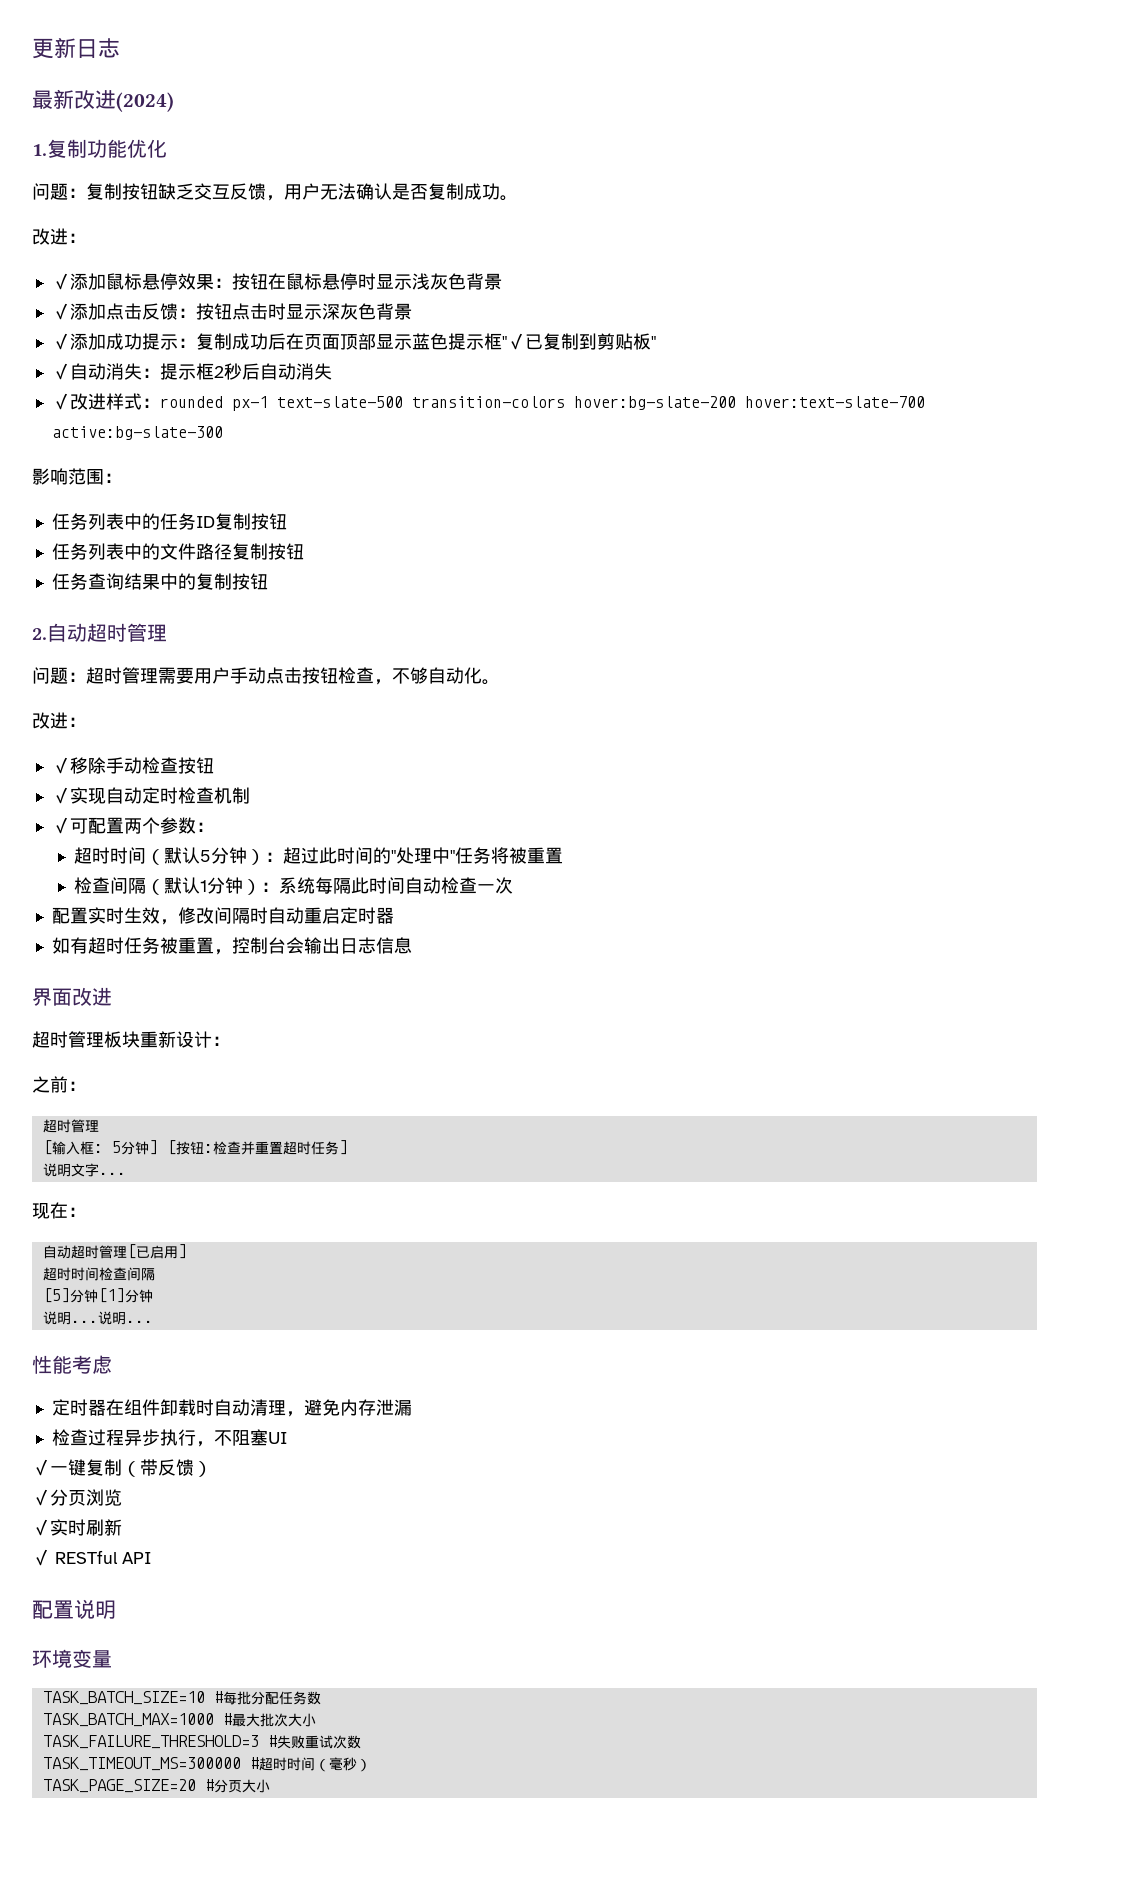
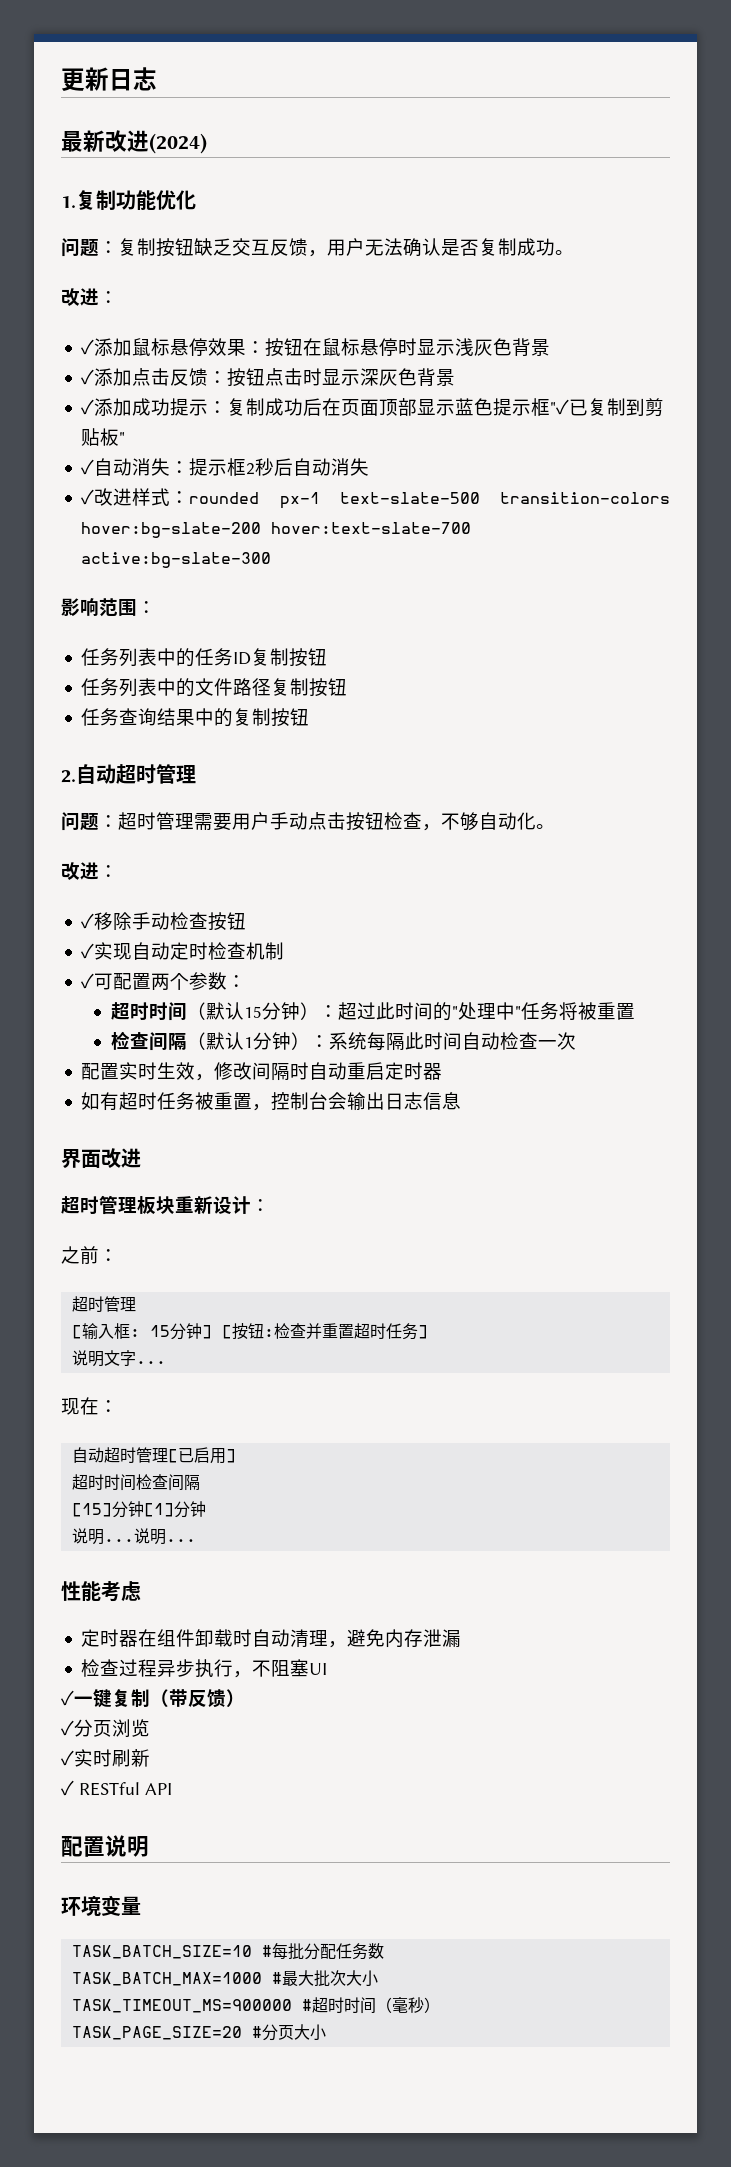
- 超时时间（默认5分钟）：超过此时间的"处理中"任务将被重置
+ 超时时间（默认15分钟）：超过此时间的"处理中"任务将被重置
- [输入框: 5分钟] [按钮:检查并重置超时任务]
+ [输入框: 15分钟] [按钮:检查并重置超时任务]
- [5]分钟[1]分钟
+ [15]分钟[1]分钟
- TASK_FAILURE_THRESHOLD=3 #失败重试次数
- TASK_TIMEOUT_MS=300000 #超时时间（毫秒）
+ TASK_TIMEOUT_MS=900000 #超时时间（毫秒）

